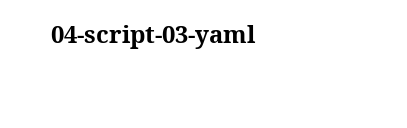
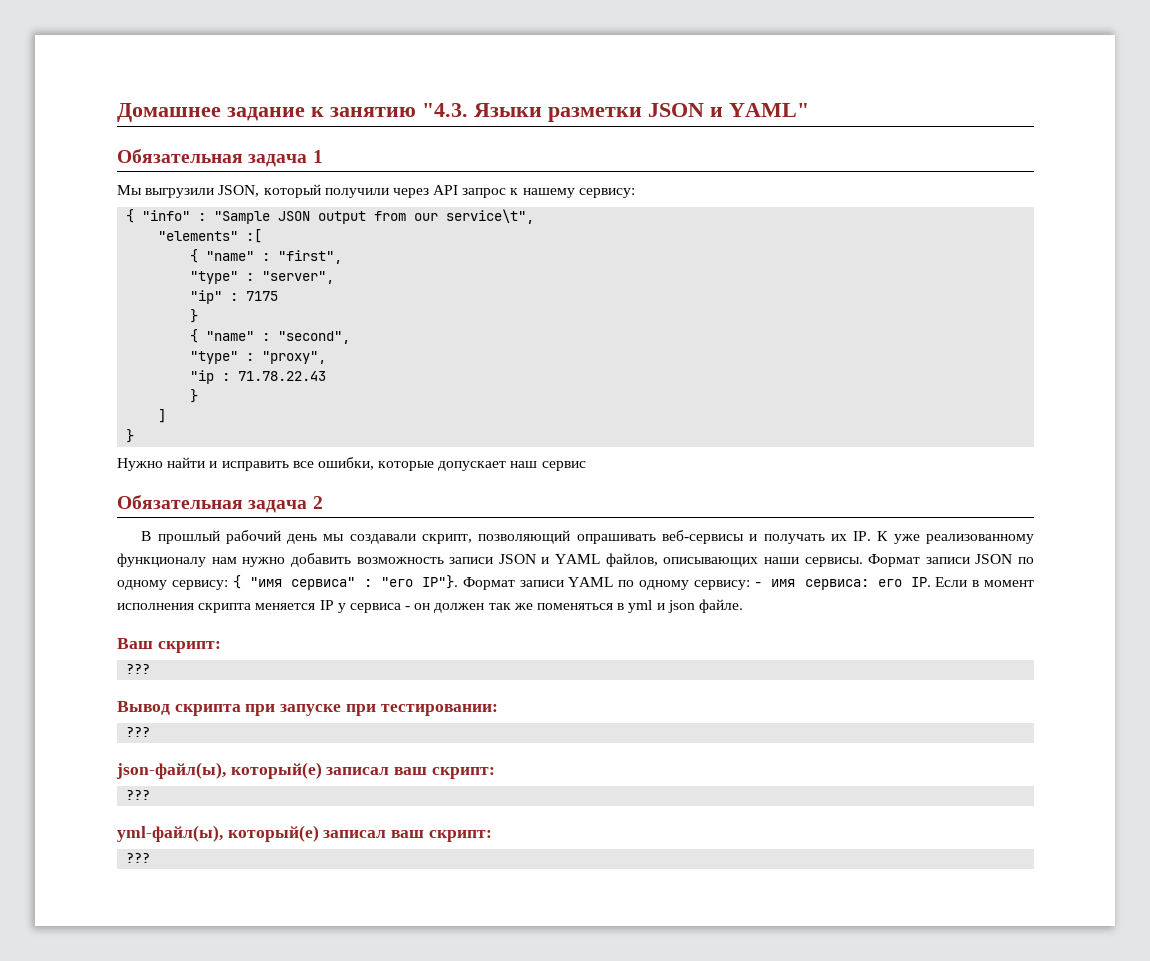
- 04-script-03-yaml
+ Домашнее задание к занятию "4.3. Языки разметки JSON и YAML"
+ Обязательная задача 1
+ Мы выгрузили JSON, который получили через API запрос к нашему сервису:
+ { "info" : "Sample JSON output from our service\t",
+ "elements" :[
+ { "name" : "first",
+ "type" : "server",
+ "ip" : 7175
+ }
+ { "name" : "second",
+ "type" : "proxy",
+ "ip : 71.78.22.43
+ }
+ ]
+ }
+ Нужно найти и исправить все ошибки, которые допускает наш сервис
+ Обязательная задача 2
+ В прошлый рабочий день мы создавали скрипт, позволяющий опрашивать веб-сервисы и получать их IP. К уже реализованному функционалу нам нужно добавить возможность записи JSON и YAML файлов, описывающих наши сервисы. Формат записи JSON по одному сервису: { "имя сервиса" : "его IP"}. Формат записи YAML по одному сервису: - имя сервиса: его IP. Если в момент исполнения скрипта меняется IP у сервиса - он должен так же поменяться в yml и json файле.
+ Ваш скрипт:
+ ???
+ Вывод скрипта при запуске при тестировании:
+ ???
+ json-файл(ы), который(е) записал ваш скрипт:
+ ???
+ yml-файл(ы), который(е) записал ваш скрипт:
+ ???

